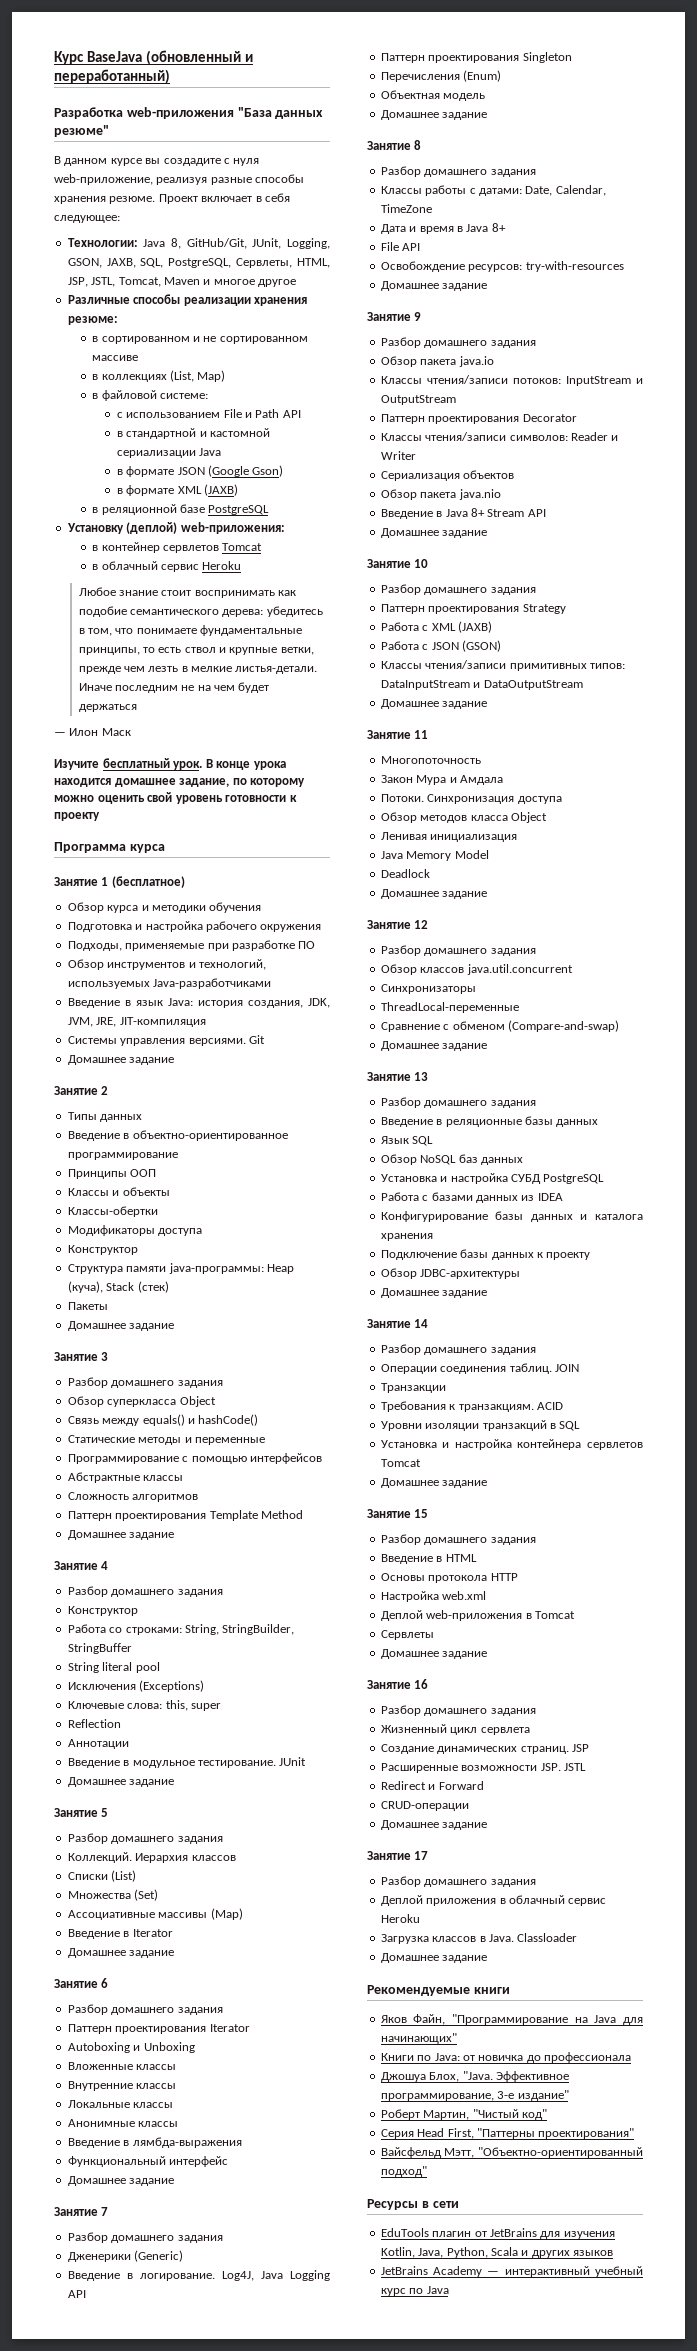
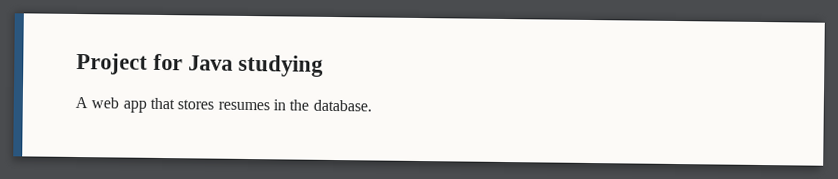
- Курс BaseJava (обновленный и переработанный)
- Разработка web-приложения "База данных резюме"
- В данном курсе вы создадите с нуля web-приложение, реализуя разные способы хранения резюме. Проект включает в себя следующее:
- Технологии: Java 8, GitHub/Git, JUnit, Logging, GSON, JAXB, SQL, PostgreSQL, Сервлеты, HTML, JSP, JSTL, Tomcat, Maven и многое другое
- Различные способы реализации хранения резюме:
- в сортированном и не сортированном массиве
- в коллекциях (List, Map)
- в файловой системе:
- с использованием File и Path API
- в стандартной и кастомной сериализации Java
- в формате JSON (Google Gson)
- в формате XML (JAXB)
- в реляционной базе PostgreSQL
- Установку (деплой) web-приложения:
- в контейнер сервлетов Tomcat
- в облачный сервис Heroku
- Любое знание стоит воспринимать как подобие семантического дерева: убедитесь в том, что понимаете фундаментальные принципы, то есть ствол и крупные ветки, прежде чем лезть в мелкие листья-детали. Иначе последним не на чем будет держаться
- — Илон Маск
- Изучите бесплатный урок. В конце урока находится домашнее задание, по которому можно оценить свой уровень готовности к проекту
- Программа курса
- Занятие 1 (бесплатное)
- Обзор курса и методики обучения
- Подготовка и настройка рабочего окружения
- Подходы, применяемые при разработке ПО
- Обзор инструментов и технологий, используемых Java-разработчиками
- Введение в язык Java: история создания, JDK, JVM, JRE, JIT-компиляция
- Системы управления версиями. Git
- Домашнее задание
- Занятие 2
- Типы данных
- Введение в объектно-ориентированное программирование
- Принципы ООП
- Классы и объекты
- Классы-обертки
- Модификаторы доступа
- Конструктор
- Структура памяти java-программы: Heap (куча), Stack (стек)
- Пакеты
- Домашнее задание
- Занятие 3
- Разбор домашнего задания
- Обзор суперкласса Object
- Связь между equals() и hashCode()
- Статические методы и переменные
- Программирование с помощью интерфейсов
- Абстрактные классы
- Сложность алгоритмов
- Паттерн проектирования Template Method
- Домашнее задание
- Занятие 4
- Разбор домашнего задания
- Конструктор
- Работа со строками: String, StringBuilder, StringBuffer
- String literal pool
- Исключения (Exceptions)
- Ключевые слова: this, super
- Reflection
- Аннотации
- Введение в модульное тестирование. JUnit
- Домашнее задание
- Занятие 5
- Разбор домашнего задания
- Коллекций. Иерархия классов
- Списки (List)
- Множества (Set)
- Ассоциативные массивы (Map)
- Введение в Iterator
- Домашнее задание
- Занятие 6
- Разбор домашнего задания
- Паттерн проектирования Iterator
- Autoboxing и Unboxing
- Вложенные классы
- Внутренние классы
- Локальные классы
- Анонимные классы
- Введение в лямбда-выражения
- Функциональный интерфейс
- Домашнее задание
- Занятие 7
- Разбор домашнего задания
- Дженерики (Generic)
- Введение в логирование. Log4J, Java Logging API
- Паттерн проектирования Singleton
- Перечисления (Enum)
- Объектная модель
- Домашнее задание
- Занятие 8
- Разбор домашнего задания
- Классы работы с датами: Date, Calendar, TimeZone
- Дата и время в Java 8+
- File API
- Освобождение ресурсов: try-with-resources
- Домашнее задание
- Занятие 9
- Разбор домашнего задания
- Обзор пакета java.io
- Классы чтения/записи потоков: InputStream и OutputStream
- Паттерн проектирования Decorator
- Классы чтения/записи символов: Reader и Writer
- Сериализация объектов
- Обзор пакета java.nio
- Введение в Java 8+ Stream API
- Домашнее задание
- Занятие 10
- Разбор домашнего задания
- Паттерн проектирования Strategy
- Работа с XML (JAXB)
- Работа с JSON (GSON)
- Классы чтения/записи примитивных типов: DataInputStream и DataOutputStream
- Домашнее задание
- Занятие 11
- Многопоточность
- Закон Мура и Амдала
- Потоки. Синхронизация доступа
- Обзор методов класса Object
- Ленивая инициализация
- Java Memory Model
- Deadlock
- Домашнее задание
- Занятие 12
- Разбор домашнего задания
- Обзор классов java.util.concurrent
- Синхронизаторы
- ThreadLocal-переменные
- Сравнение с обменом (Compare-and-swap)
- Домашнее задание
- Занятие 13
- Разбор домашнего задания
- Введение в реляционные базы данных
- Язык SQL
- Обзор NoSQL баз данных
- Установка и настройка СУБД PostgreSQL
- Работа с базами данных из IDEA
- Конфигурирование базы данных и каталога хранения
- Подключение базы данных к проекту
- Обзор JDBC-архитектуры
- Домашнее задание
- Занятие 14
- Разбор домашнего задания
- Операции соединения таблиц. JOIN
- Транзакции
- Требования к транзакциям. ACID
- Уровни изоляции транзакций в SQL
- Установка и настройка контейнера сервлетов Tomcat
- Домашнее задание
- Занятие 15
- Разбор домашнего задания
- Введение в HTML
- Основы протокола HTTP
- Настройка web.xml
- Деплой web-приложения в Tomcat
- Сервлеты
- Домашнее задание
- Занятие 16
- Разбор домашнего задания
- Жизненный цикл сервлета
- Создание динамических страниц. JSP
- Расширенные возможности JSP. JSTL
- Redirect и Forward
- CRUD-операции
- Домашнее задание
- Занятие 17
- Разбор домашнего задания
- Деплой приложения в облачный сервис Heroku
- Загрузка классов в Java. Classloader
- Домашнее задание
- Рекомендуемые книги
- Яков Файн, "Программирование на Java для начинающих"
- Книги по Java: от новичка до профессионала
- Джошуа Блох, "Java. Эффективное программирование, 3-е издание"
- Роберт Мартин, "Чистый код"
- Серия Head First, "Паттерны проектирования"
- Вайсфельд Мэтт, "Объектно-ориентированный подход"
- Ресурсы в сети
- EduTools плагин от JetBrains для изучения Kotlin, Java, Python, Scala и других языков
- JetBrains Academy — интерактивный учебный курс по Java
+ Project for Java studying
+ A web app that stores resumes in the database.

